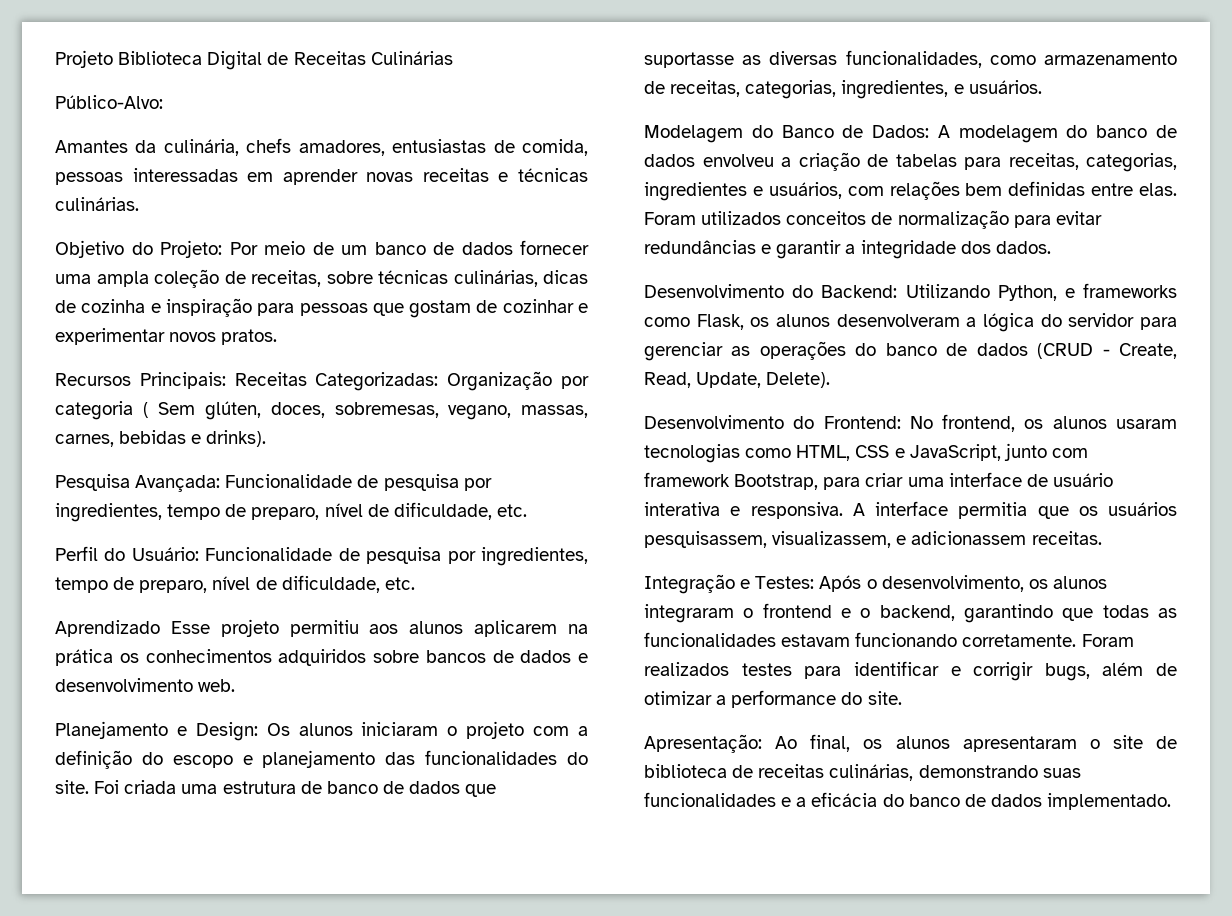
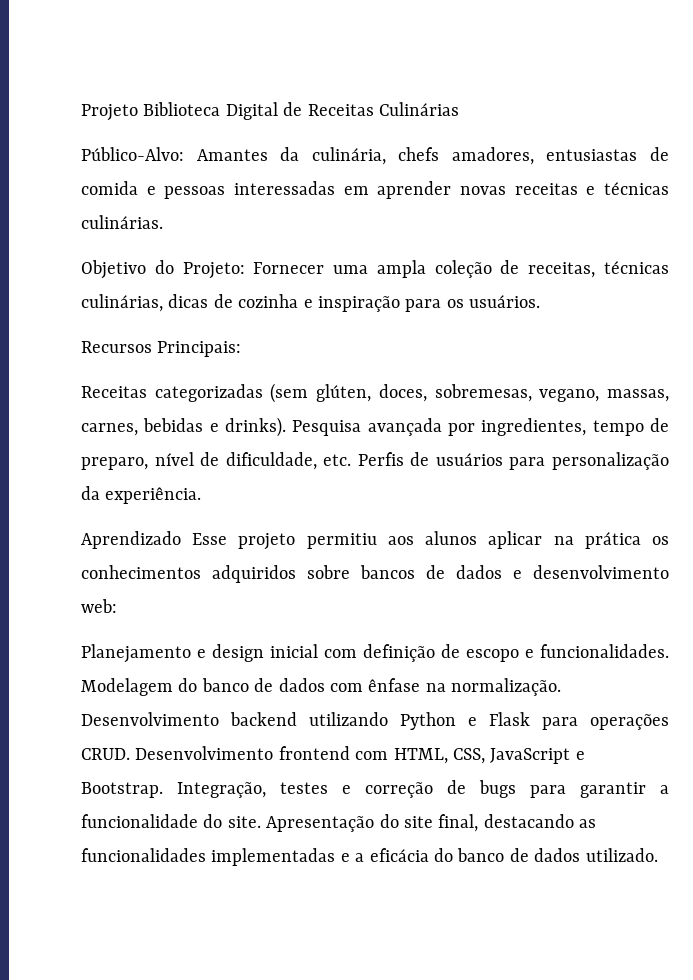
- Público-Alvo:
- Amantes da culinária, chefs amadores, entusiastas de comida, pessoas interessadas em aprender novas receitas e técnicas culinárias.
+ Público-Alvo: Amantes da culinária, chefs amadores, entusiastas de comida e pessoas interessadas em aprender novas receitas e técnicas culinárias.
- Objetivo do Projeto: Por meio de um banco de dados fornecer uma ampla coleção de receitas, sobre técnicas culinárias, dicas de cozinha e inspiração para pessoas que gostam de cozinhar e experimentar novos pratos.
- Recursos Principais: Receitas Categorizadas: Organização por categoria ( Sem glúten, doces, sobremesas, vegano, massas, carnes, bebidas e drinks).
- Pesquisa Avançada: Funcionalidade de pesquisa por ingredientes, tempo de preparo, nível de dificuldade, etc.
- Perfil do Usuário: Funcionalidade de pesquisa por ingredientes, tempo de preparo, nível de dificuldade, etc.
+ Objetivo do Projeto: Fornecer uma ampla coleção de receitas, técnicas culinárias, dicas de cozinha e inspiração para os usuários.
+ Recursos Principais:
+ Receitas categorizadas (sem glúten, doces, sobremesas, vegano, massas, carnes, bebidas e drinks). Pesquisa avançada por ingredientes, tempo de preparo, nível de dificuldade, etc. Perfis de usuários para personalização da experiência.
- Aprendizado Esse projeto permitiu aos alunos aplicarem na prática os conhecimentos adquiridos sobre bancos de dados e desenvolvimento web.
+ Aprendizado Esse projeto permitiu aos alunos aplicar na prática os conhecimentos adquiridos sobre bancos de dados e desenvolvimento web:
- Planejamento e Design: Os alunos iniciaram o projeto com a definição do escopo e planejamento das funcionalidades do site. Foi criada uma estrutura de banco de dados que suportasse as diversas funcionalidades, como armazenamento de receitas, categorias, ingredientes, e usuários.
- Modelagem do Banco de Dados: A modelagem do banco de dados envolveu a criação de tabelas para receitas, categorias, ingredientes e usuários, com relações bem definidas entre elas. Foram utilizados conceitos de normalização para evitar redundâncias e garantir a integridade dos dados.
- Desenvolvimento do Backend: Utilizando Python, e frameworks como Flask, os alunos desenvolveram a lógica do servidor para gerenciar as operações do banco de dados (CRUD - Create, Read, Update, Delete).
- Desenvolvimento do Frontend: No frontend, os alunos usaram tecnologias como HTML, CSS e JavaScript, junto com framework Bootstrap, para criar uma interface de usuário interativa e responsiva. A interface permitia que os usuários pesquisassem, visualizassem, e adicionassem receitas.
- Integração e Testes: Após o desenvolvimento, os alunos integraram o frontend e o backend, garantindo que todas as funcionalidades estavam funcionando corretamente. Foram realizados testes para identificar e corrigir bugs, além de otimizar a performance do site.
- Apresentação: Ao final, os alunos apresentaram o site de biblioteca de receitas culinárias, demonstrando suas funcionalidades e a eficácia do banco de dados implementado.
+ Planejamento e design inicial com definição de escopo e funcionalidades. Modelagem do banco de dados com ênfase na normalização. Desenvolvimento backend utilizando Python e Flask para operações CRUD. Desenvolvimento frontend com HTML, CSS, JavaScript e Bootstrap. Integração, testes e correção de bugs para garantir a funcionalidade do site. Apresentação do site final, destacando as funcionalidades implementadas e a eficácia do banco de dados utilizado.

